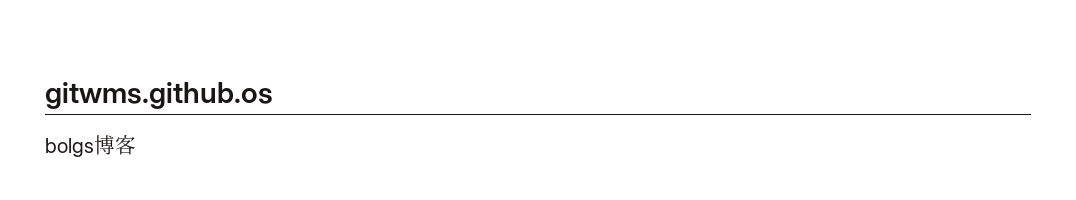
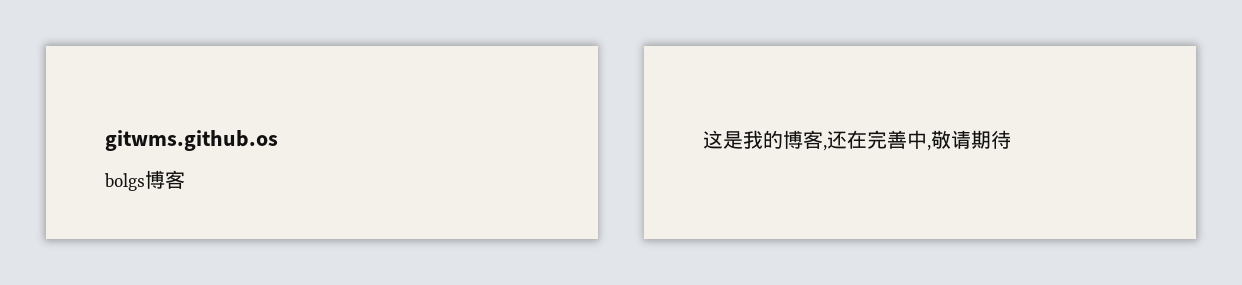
+ 这是我的博客,还在完善中,敬请期待

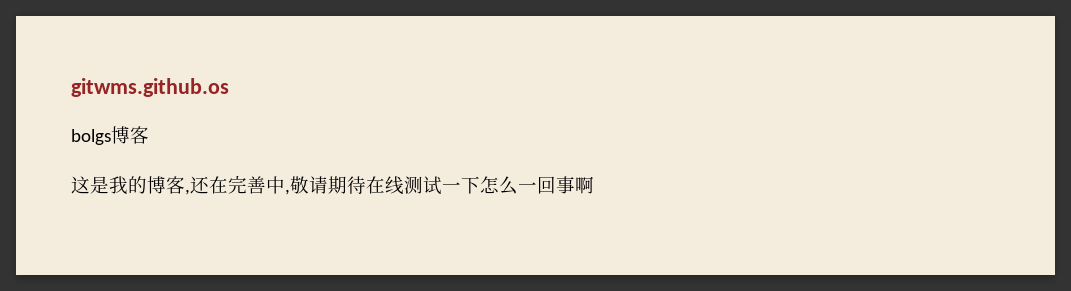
- 这是我的博客,还在完善中,敬请期待
+ 这是我的博客,还在完善中,敬请期待在线测试一下怎么一回事啊

